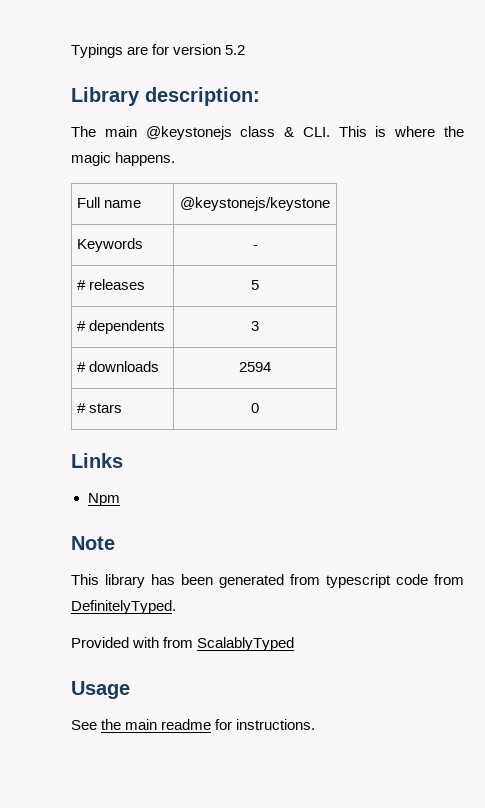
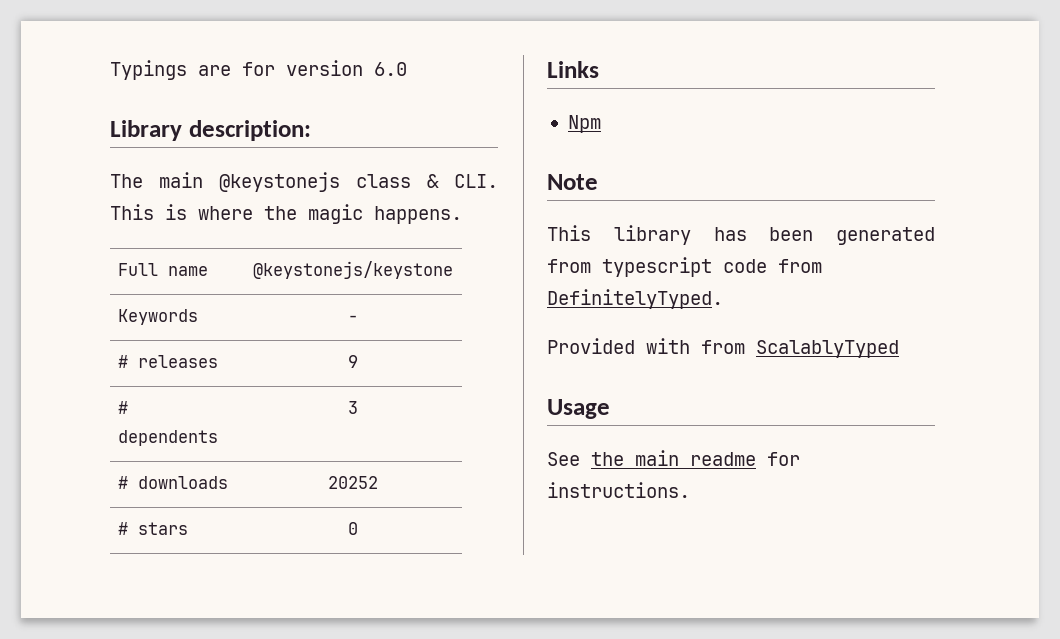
- Typings are for version 5.2
+ Typings are for version 6.0
- # releases | 5
+ # releases | 9
- # downloads | 2594
+ # downloads | 20252

